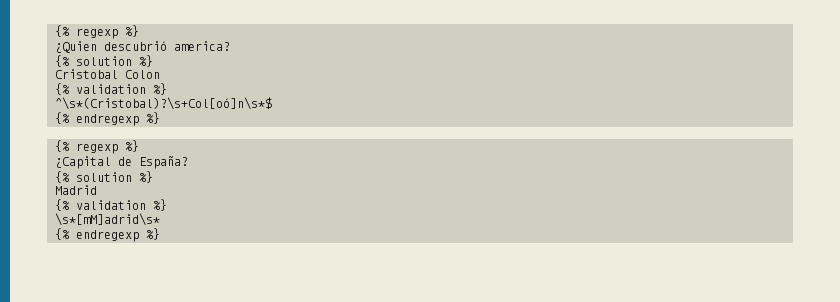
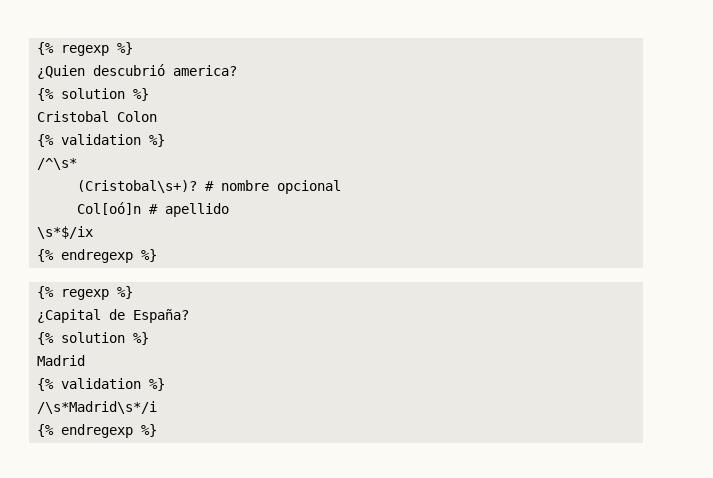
- ^\s*(Cristobal)?\s+Col[oó]n\s*$
+ /^\s*
+ (Cristobal\s+)? # nombre opcional
+ Col[oó]n # apellido
+ \s*$/ix
- \s*[mM]adrid\s*
+ /\s*Madrid\s*/i

